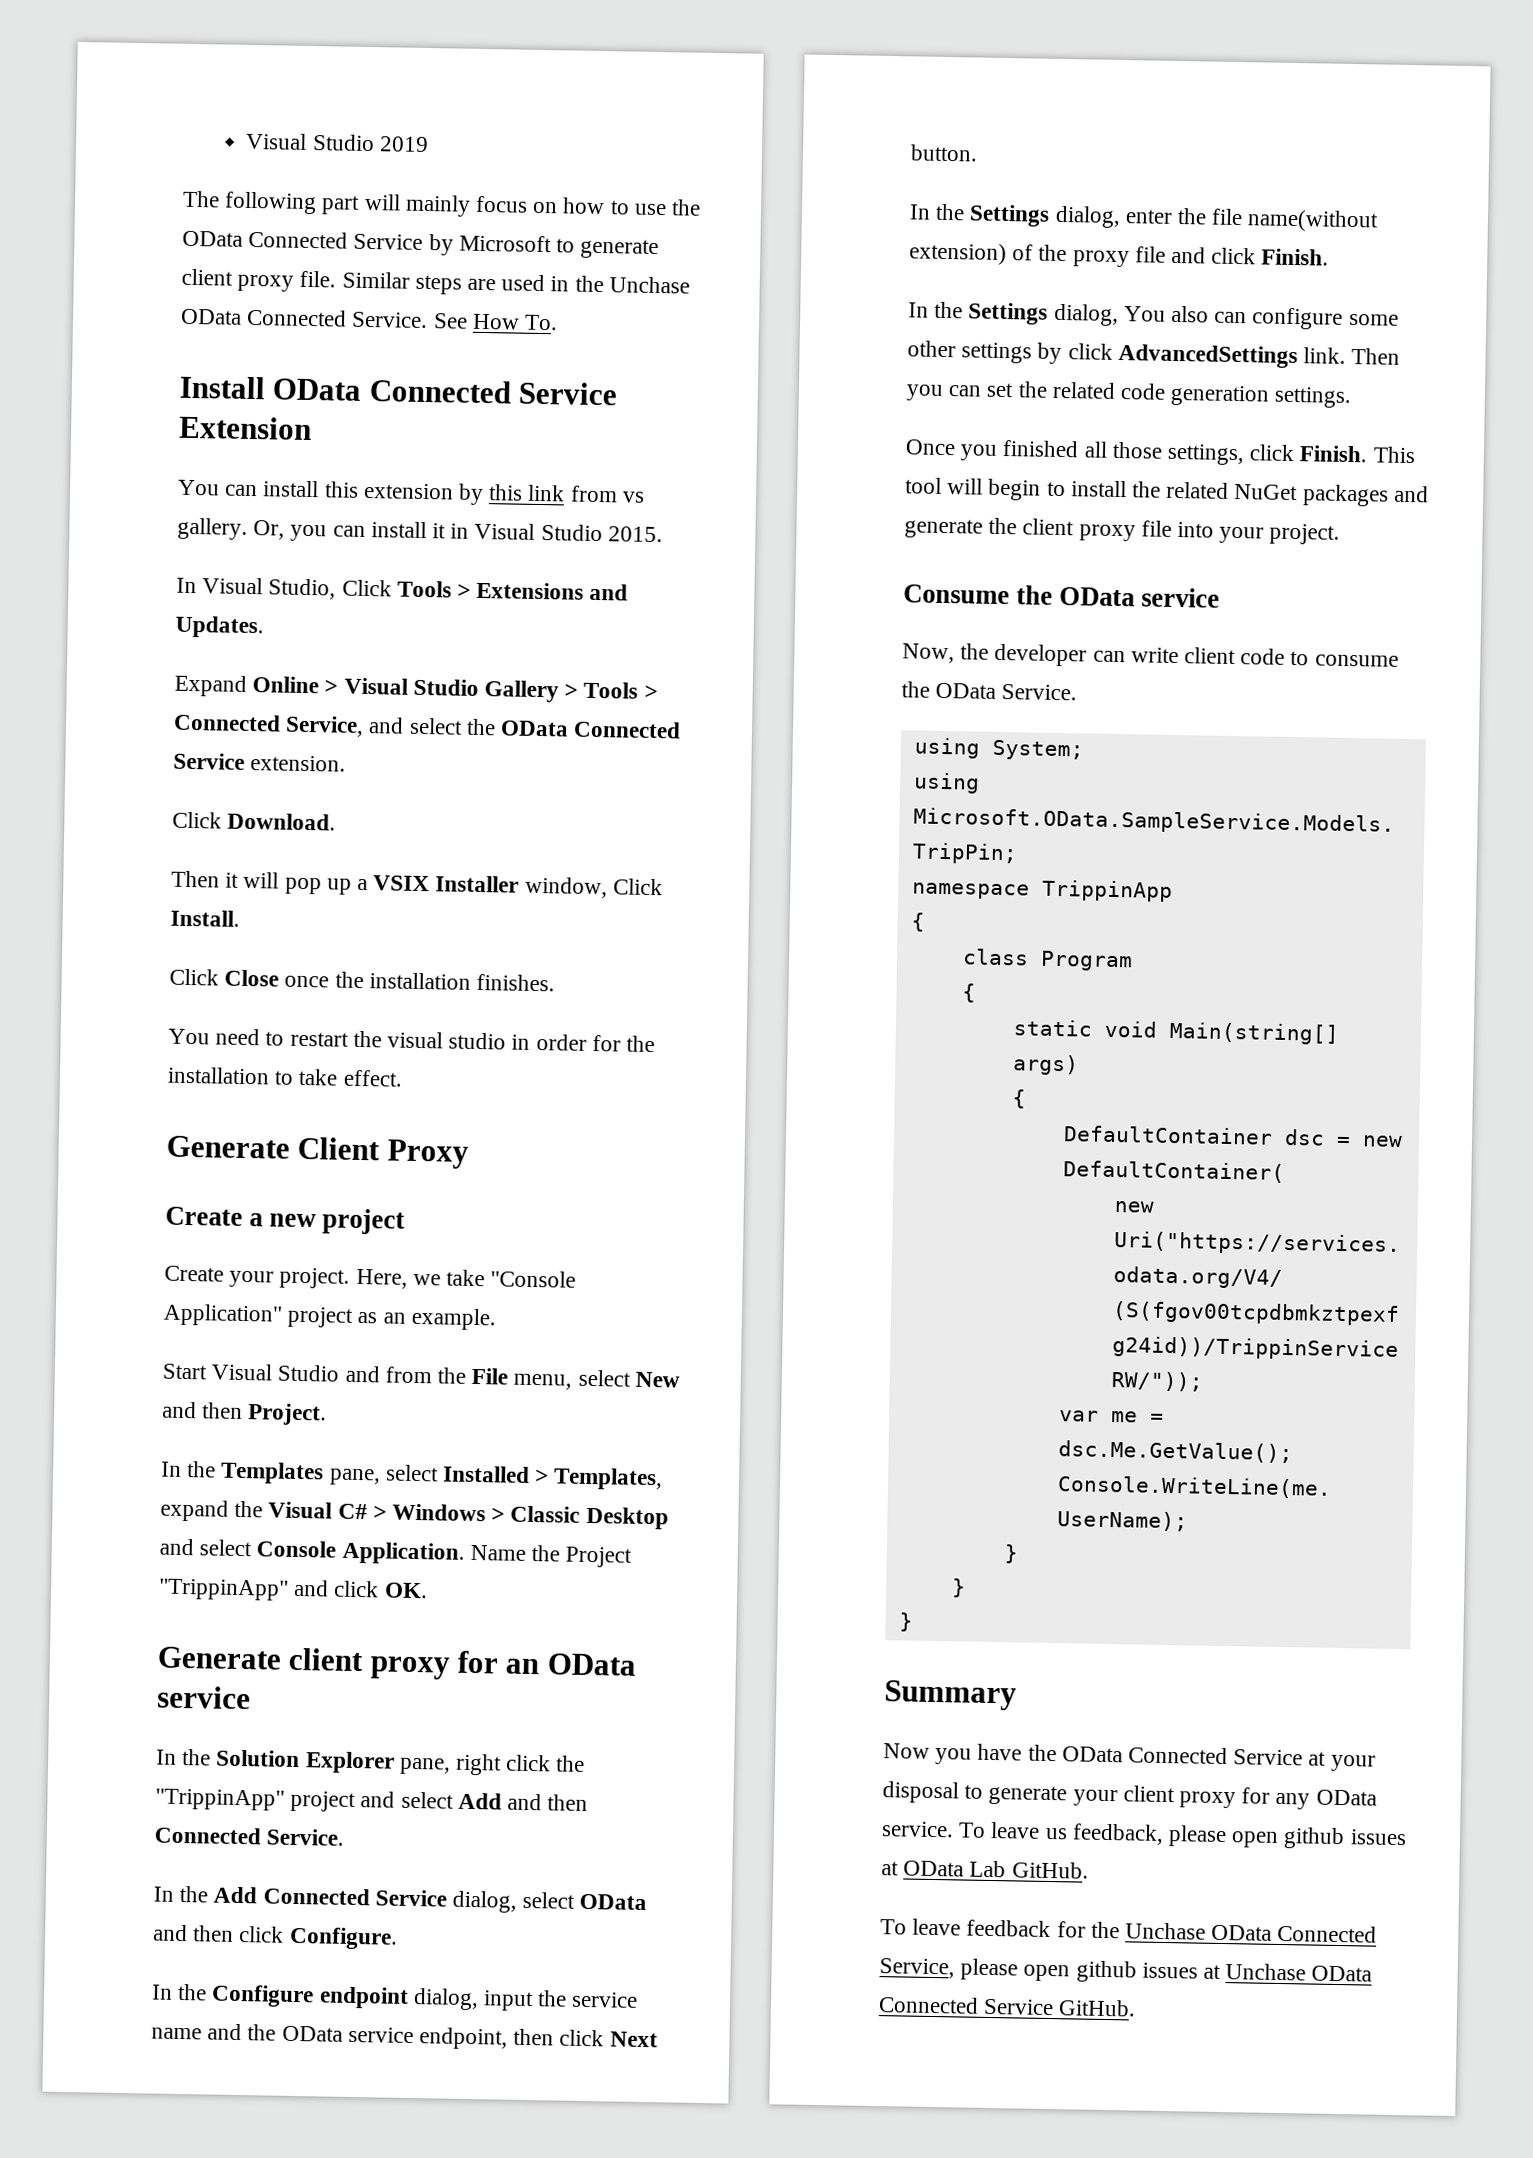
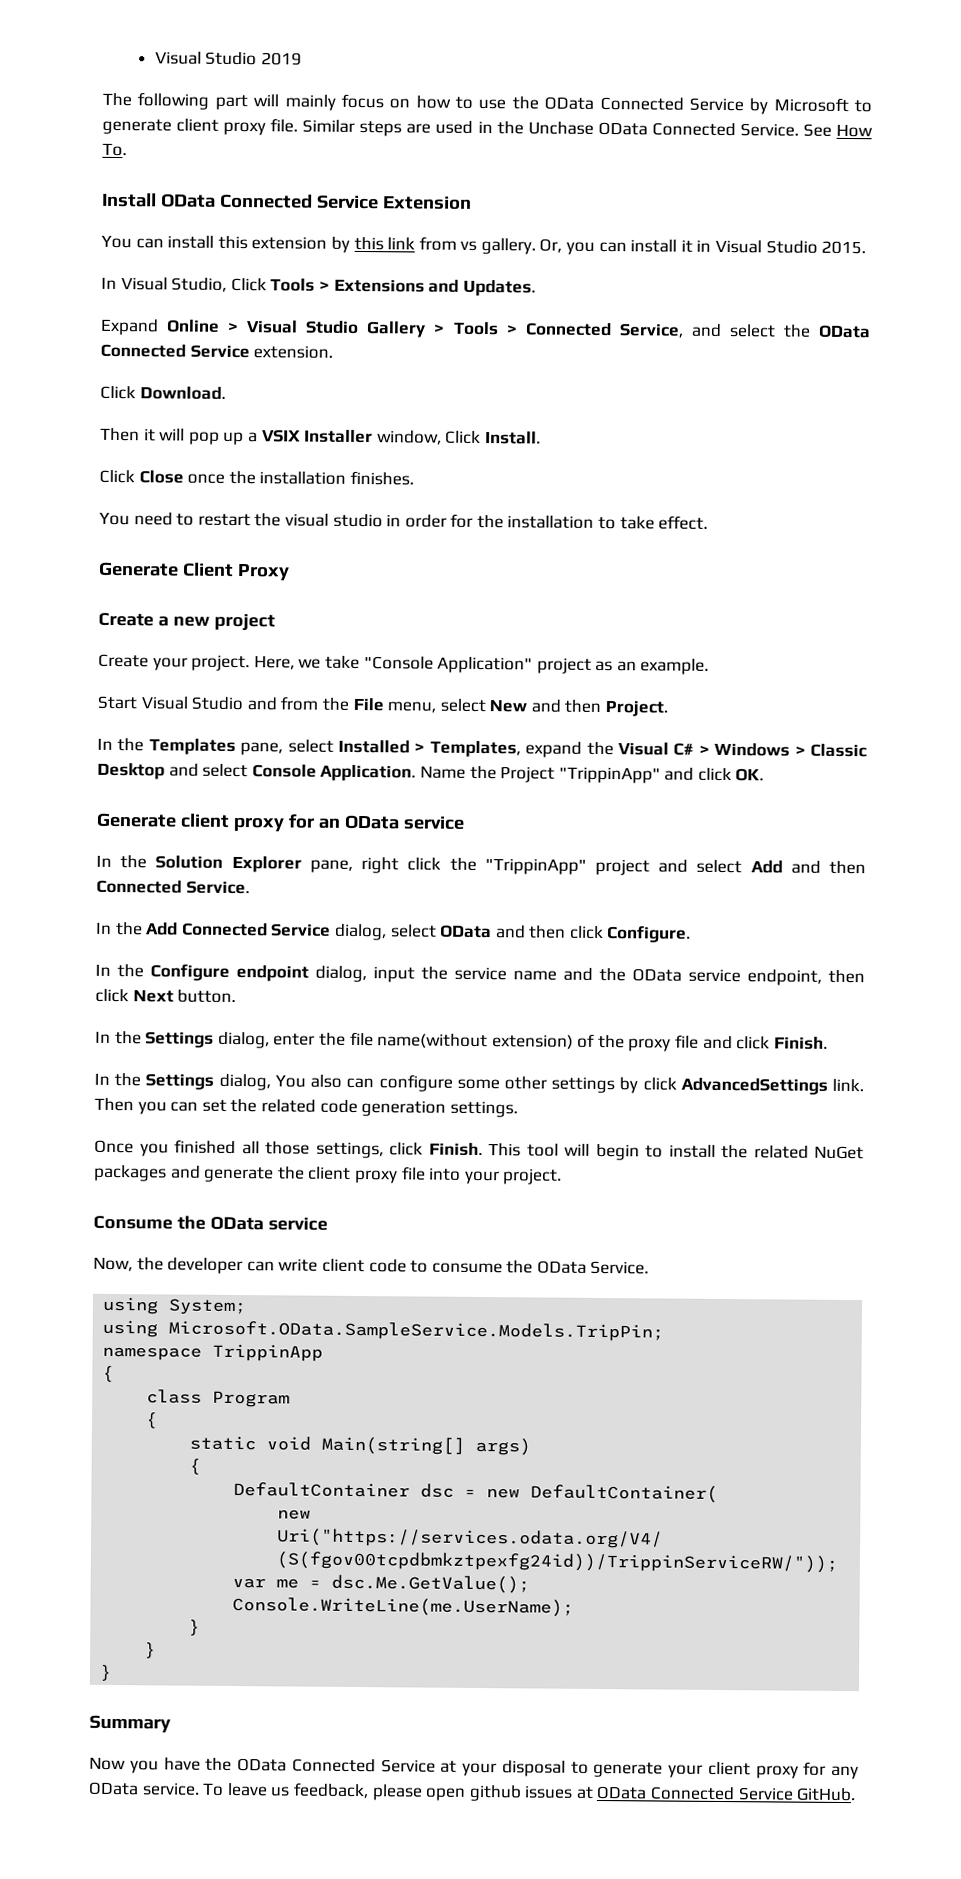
- To leave us feedback, please open github issues at OData Lab GitHub.
- To leave feedback for the Unchase OData Connected Service, please open github issues at Unchase OData Connected Service GitHub.
+ To leave us feedback, please open github issues at OData Connected Service GitHub.

